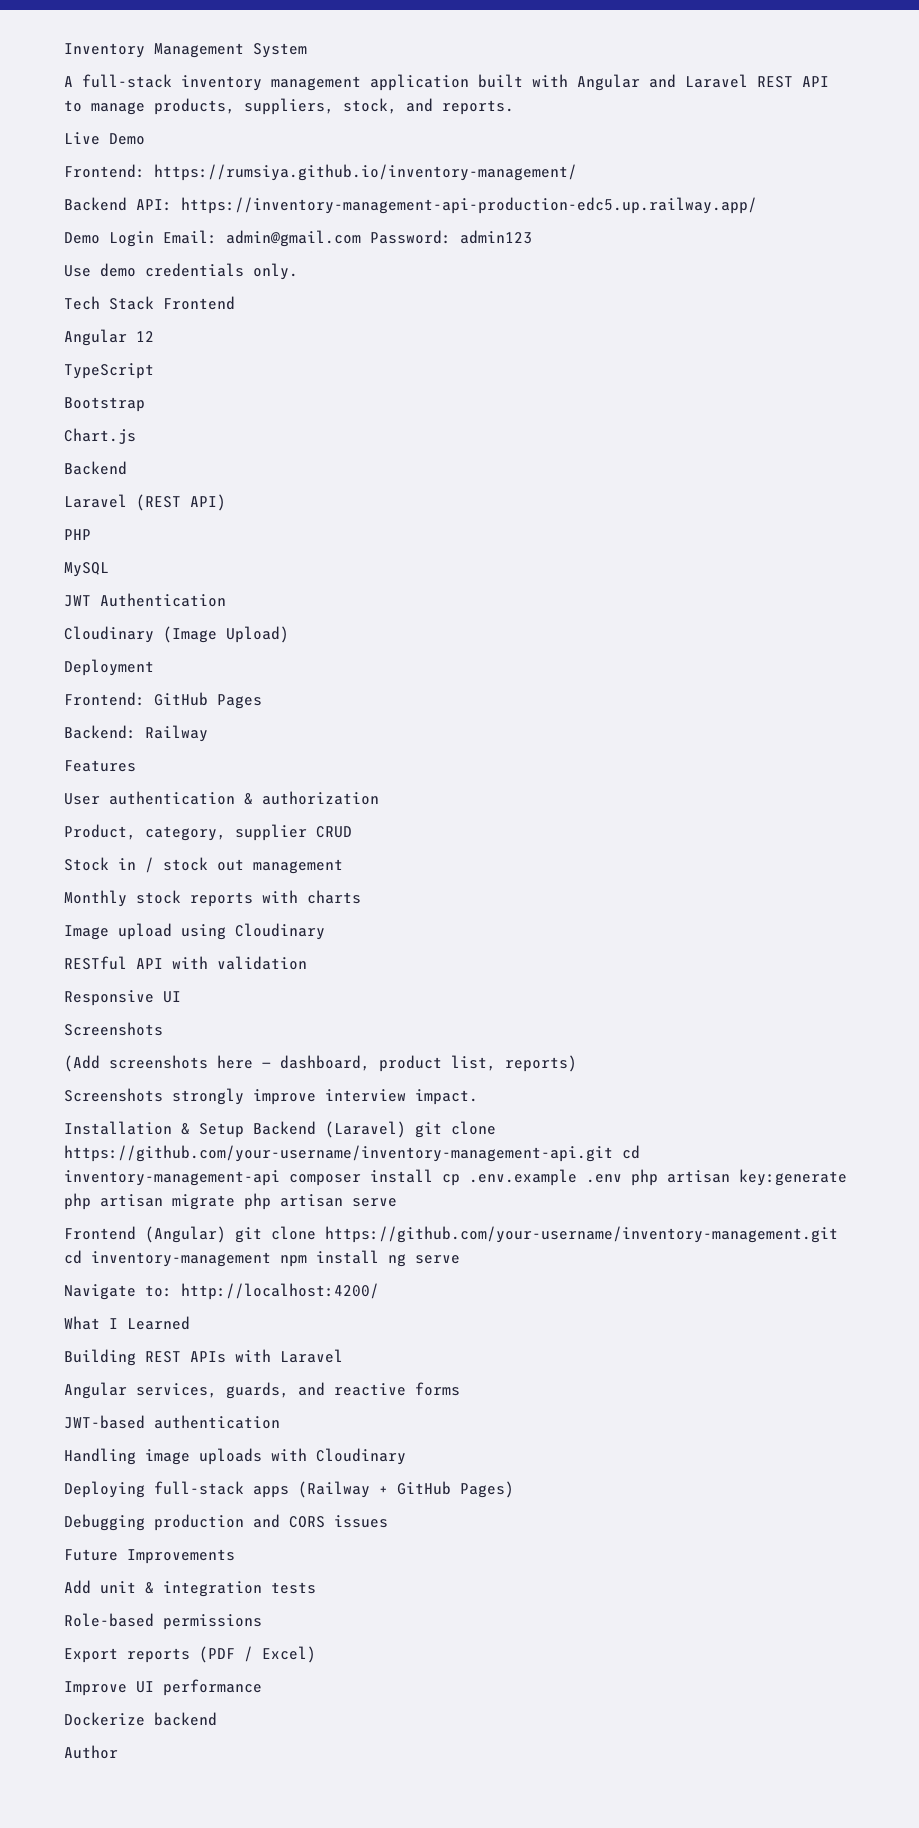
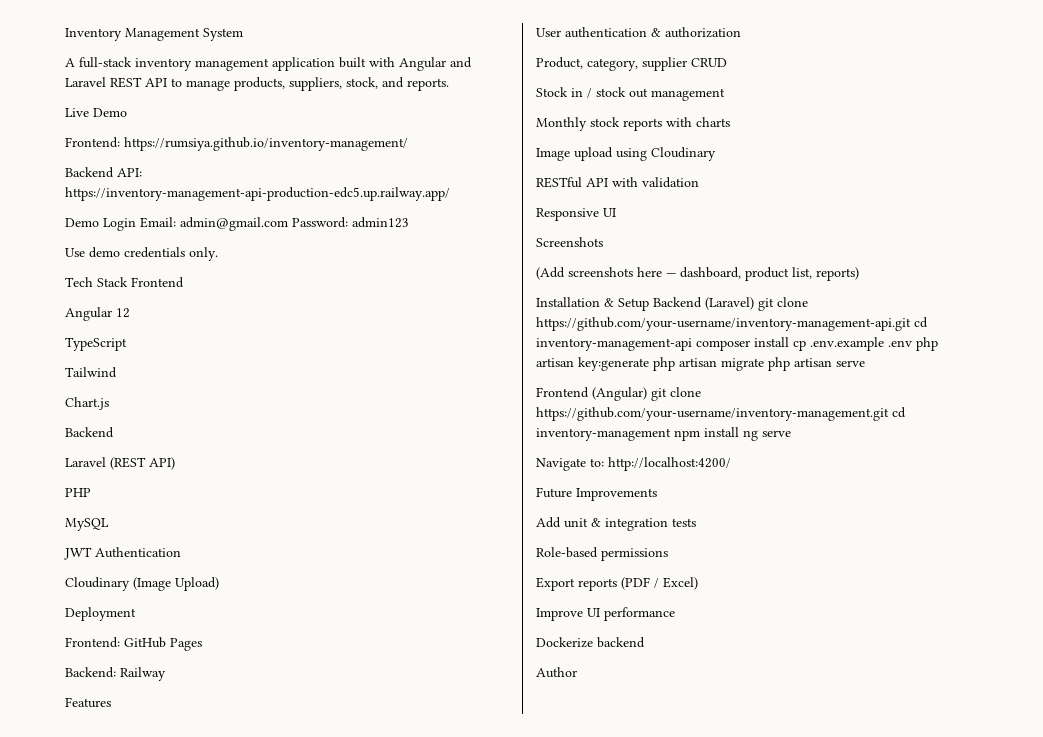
- Bootstrap
+ Tailwind
- Screenshots strongly improve interview impact.
- What I Learned
- Building REST APIs with Laravel
- Angular services, guards, and reactive forms
- JWT-based authentication
- Handling image uploads with Cloudinary
- Deploying full-stack apps (Railway + GitHub Pages)
- Debugging production and CORS issues

